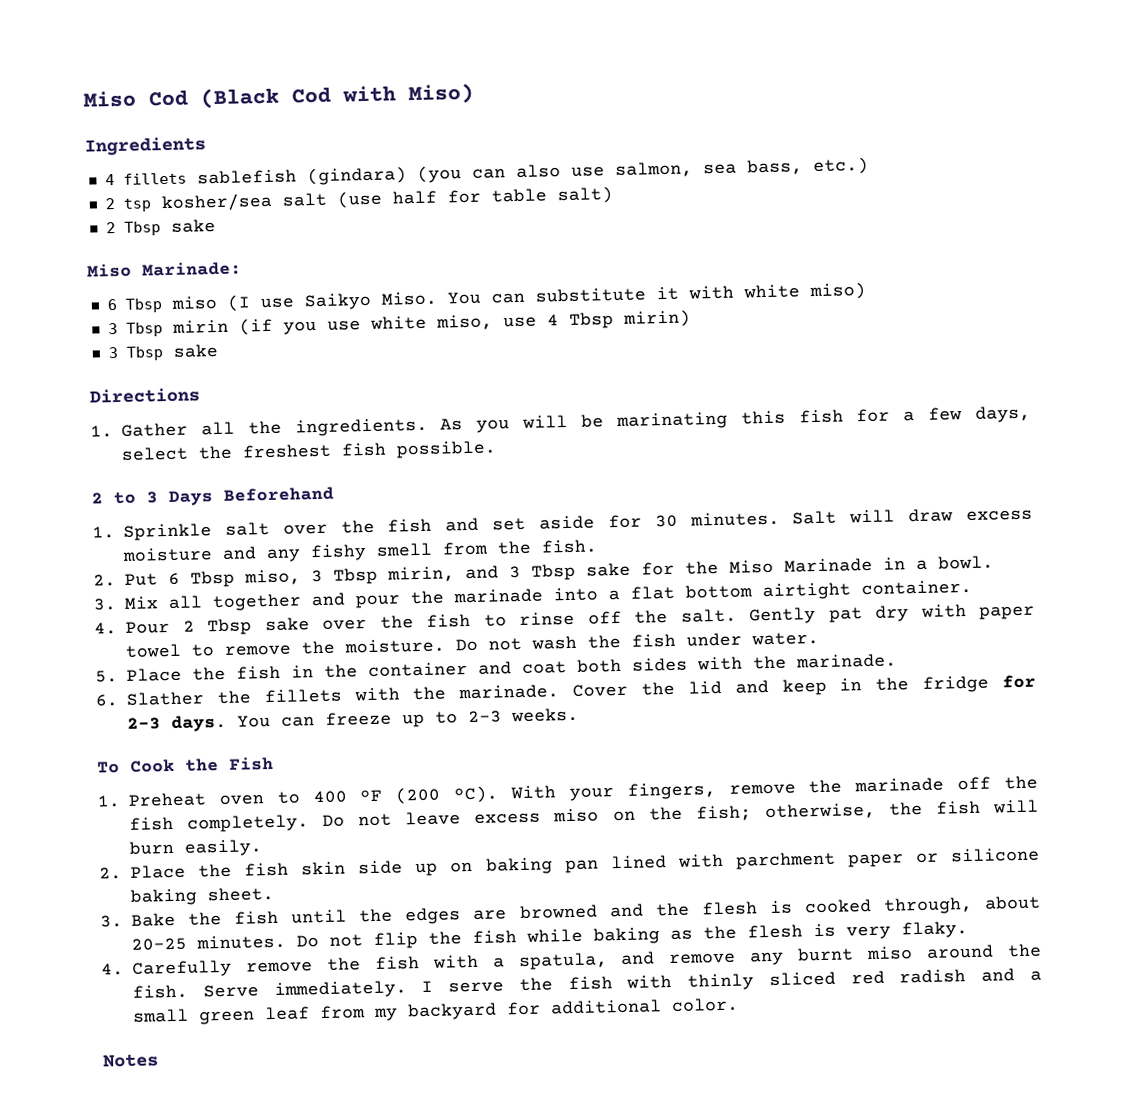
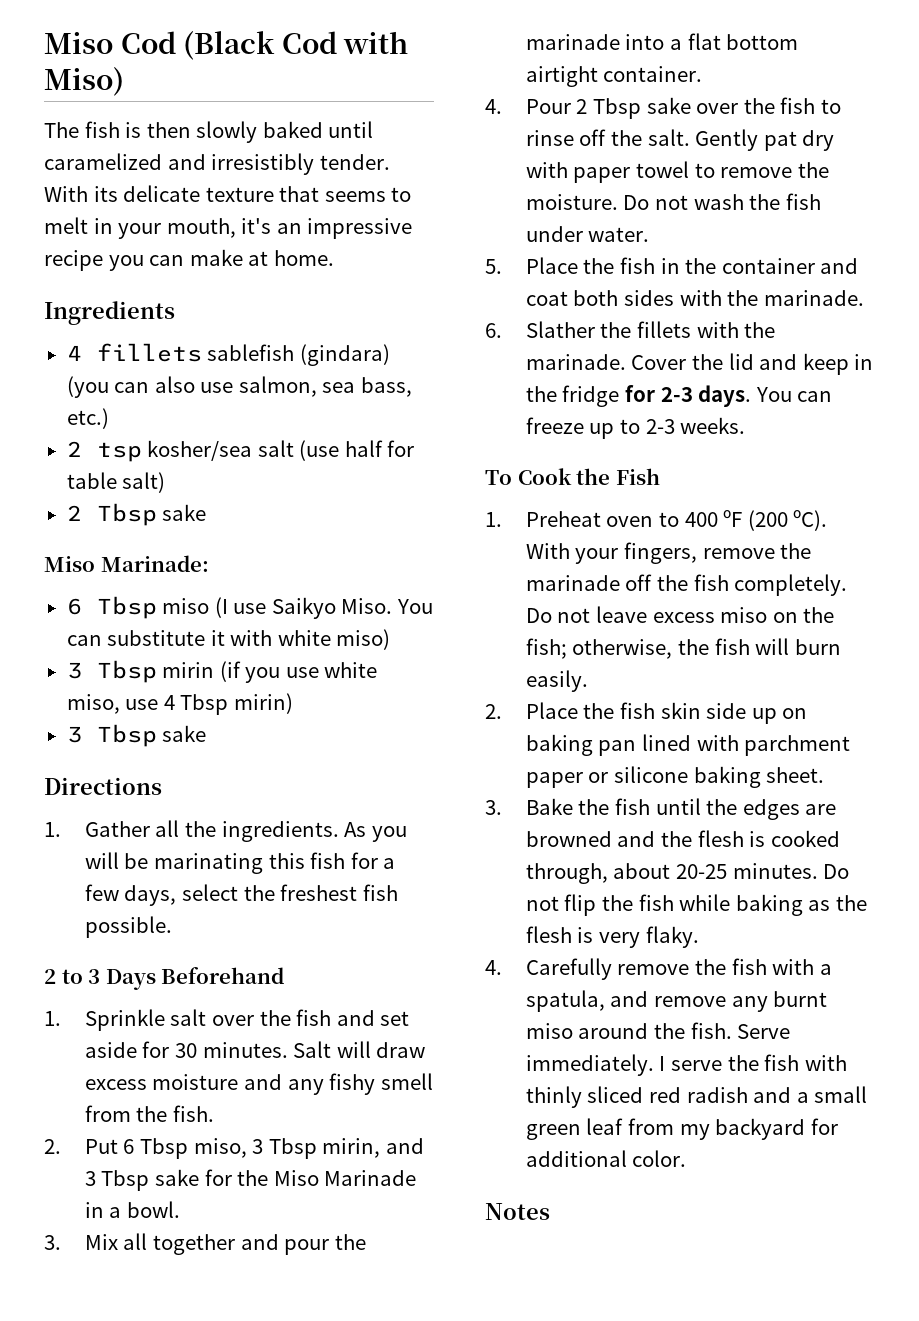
+ The fish is then slowly baked until caramelized and irresistibly tender. With its delicate texture that seems to melt in your mouth, it's an impressive recipe you can make at home.

